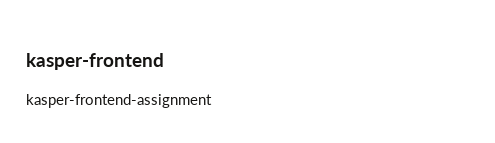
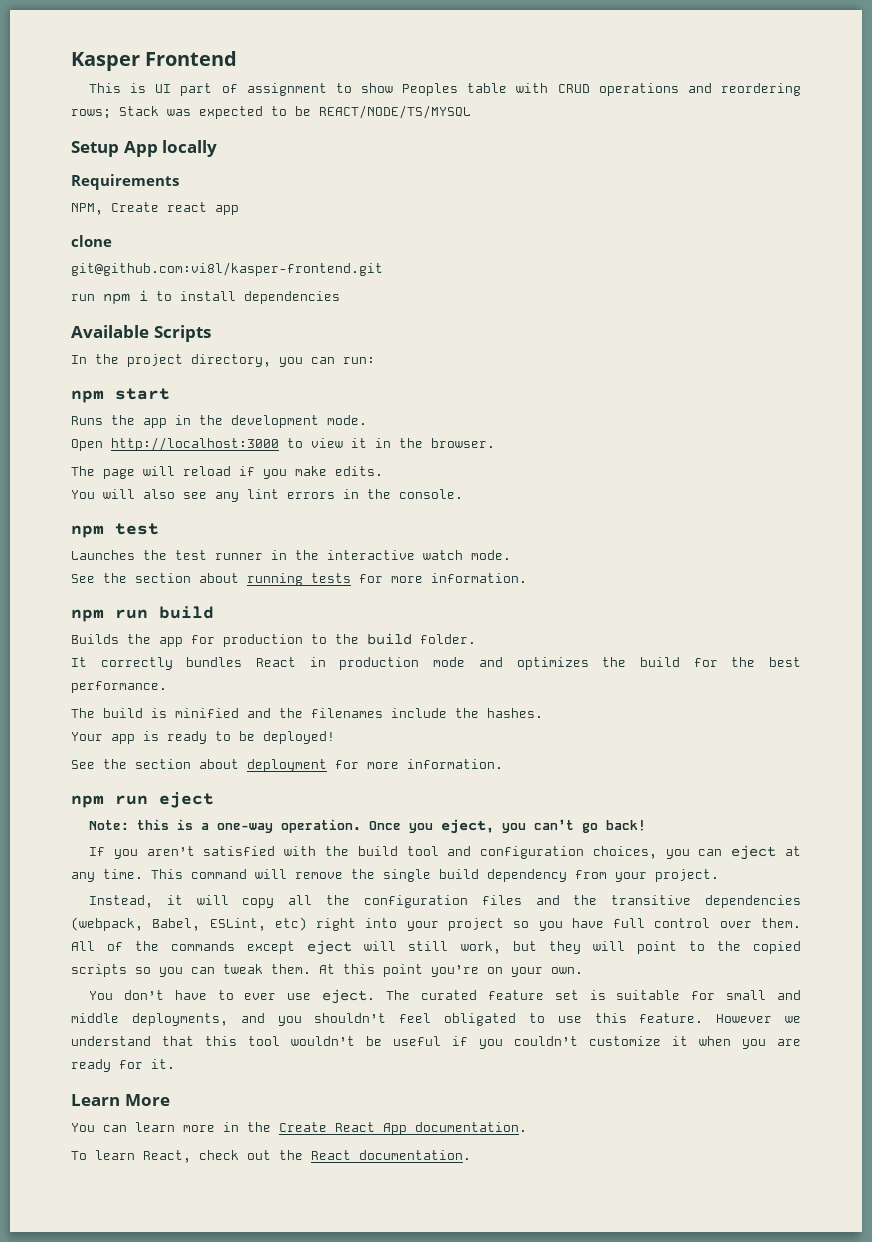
- kasper-frontend
- kasper-frontend-assignment
+ Kasper Frontend
+ This is UI part of assignment to show Peoples table with CRUD operations and reordering rows; Stack was expected to be REACT/NODE/TS/MYSQL
+ Setup App locally
+ Requirements
+ NPM, Create react app
+ clone
+ git@github.com:vi8l/kasper-frontend.git
+ run npm i to install dependencies
+ Available Scripts
+ In the project directory, you can run:
+ npm start
+ Runs the app in the development mode.
+ Open http://localhost:3000 to view it in the browser.
+ The page will reload if you make edits.
+ You will also see any lint errors in the console.
+ npm test
+ Launches the test runner in the interactive watch mode.
+ See the section about running tests for more information.
+ npm run build
+ Builds the app for production to the build folder.
+ It correctly bundles React in production mode and optimizes the build for the best performance.
+ The build is minified and the filenames include the hashes.
+ Your app is ready to be deployed!
+ See the section about deployment for more information.
+ npm run eject
+ Note: this is a one-way operation. Once you eject, you can’t go back!
+ If you aren’t satisfied with the build tool and configuration choices, you can eject at any time. This command will remove the single build dependency from your project.
+ Instead, it will copy all the configuration files and the transitive dependencies (webpack, Babel, ESLint, etc) right into your project so you have full control over them. All of the commands except eject will still work, but they will point to the copied scripts so you can tweak them. At this point you’re on your own.
+ You don’t have to ever use eject. The curated feature set is suitable for small and middle deployments, and you shouldn’t feel obligated to use this feature. However we understand that this tool wouldn’t be useful if you couldn’t customize it when you are ready for it.
+ Learn More
+ You can learn more in the Create React App documentation.
+ To learn React, check out the React documentation.

